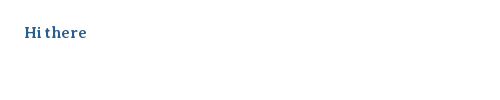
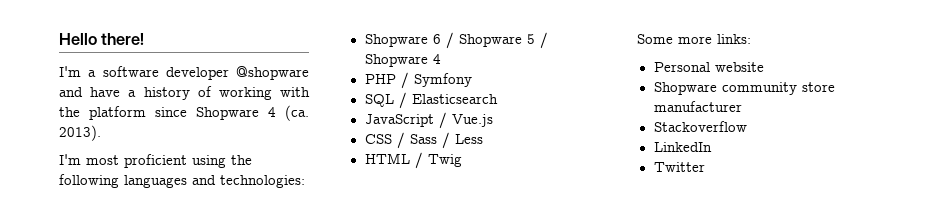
- Hi there
+ Hello there!
+ I'm a software developer @shopware and have a history of working with the platform since Shopware 4 (ca. 2013).
+ I'm most proficient using the following languages and technologies:
+ Shopware 6 / Shopware 5 / Shopware 4
+ PHP / Symfony
+ SQL / Elasticsearch
+ JavaScript / Vue.js
+ CSS / Sass / Less
+ HTML / Twig
+ Some more links:
+ Personal website
+ Shopware community store manufacturer
+ Stackoverflow
+ LinkedIn
+ Twitter

